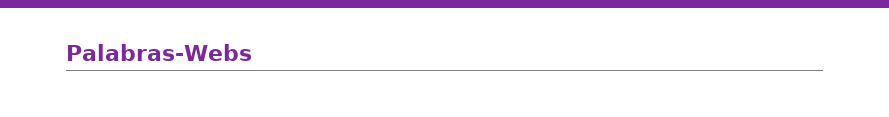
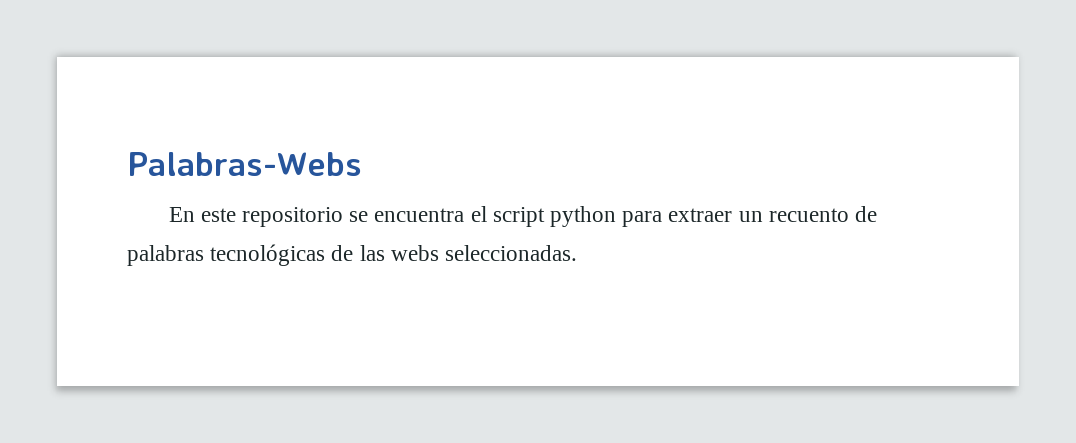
+ En este repositorio se encuentra el script python para extraer un recuento de palabras tecnológicas de las webs seleccionadas.

